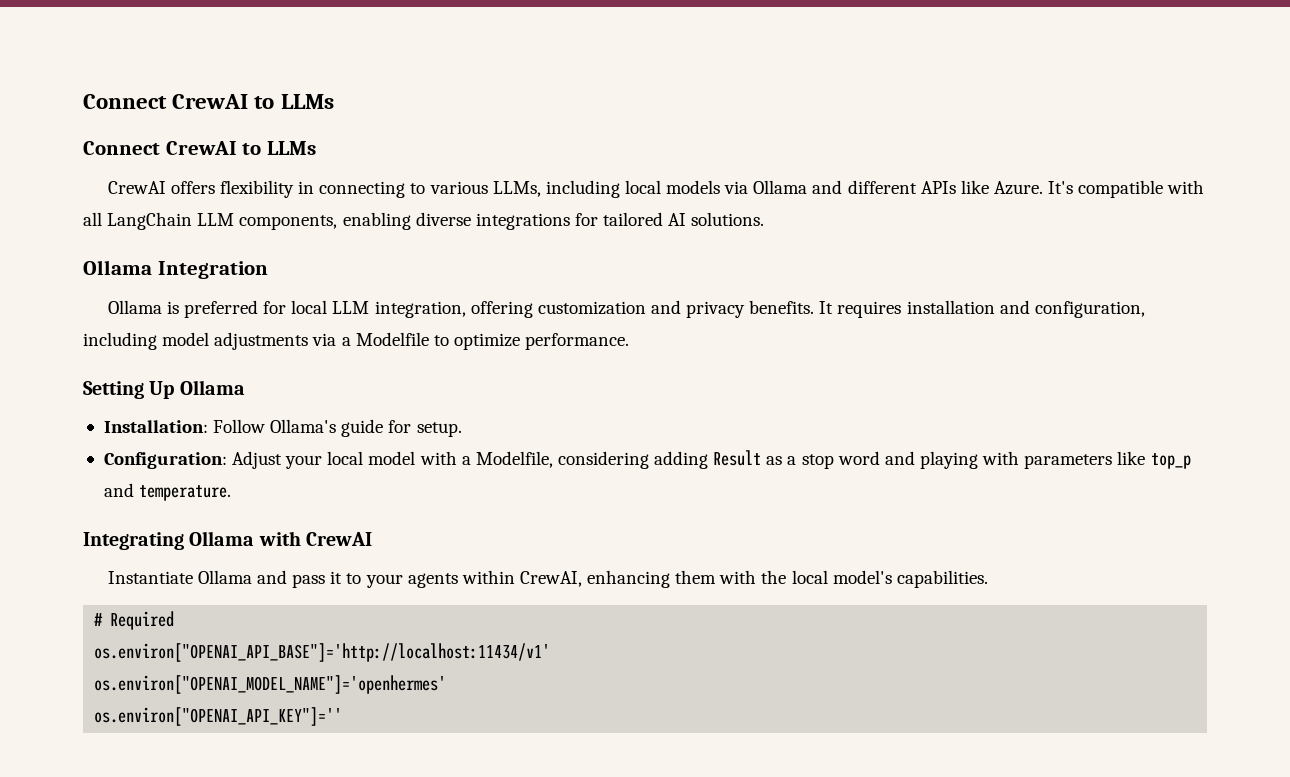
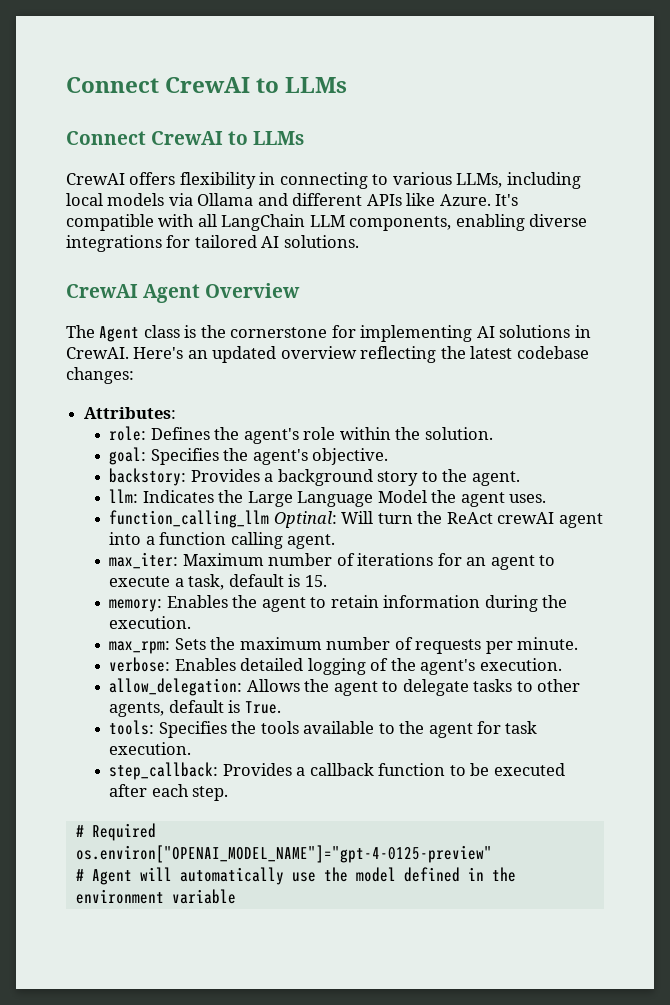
- Ollama Integration
- Ollama is preferred for local LLM integration, offering customization and privacy benefits. It requires installation and configuration, including model adjustments via a Modelfile to optimize performance.
- Setting Up Ollama
- Installation: Follow Ollama's guide for setup.
- Configuration: Adjust your local model with a Modelfile, considering adding Result as a stop word and playing with parameters like top_p and temperature.
- Integrating Ollama with CrewAI
- Instantiate Ollama and pass it to your agents within CrewAI, enhancing them with the local model's capabilities.
+ CrewAI Agent Overview
+ The Agent class is the cornerstone for implementing AI solutions in CrewAI. Here's an updated overview reflecting the latest codebase changes:
+ Attributes:
+ role: Defines the agent's role within the solution.
+ goal: Specifies the agent's objective.
+ backstory: Provides a background story to the agent.
+ llm: Indicates the Large Language Model the agent uses.
+ function_calling_llm Optinal: Will turn the ReAct crewAI agent into a function calling agent.
+ max_iter: Maximum number of iterations for an agent to execute a task, default is 15.
+ memory: Enables the agent to retain information during the execution.
+ max_rpm: Sets the maximum number of requests per minute.
+ verbose: Enables detailed logging of the agent's execution.
+ allow_delegation: Allows the agent to delegate tasks to other agents, default is True.
+ tools: Specifies the tools available to the agent for task execution.
+ step_callback: Provides a callback function to be executed after each step.
  # Required
- os.environ["OPENAI_API_BASE"]='http://localhost:11434/v1'
- os.environ["OPENAI_MODEL_NAME"]='openhermes'
- os.environ["OPENAI_API_KEY"]=''
+ os.environ["OPENAI_MODEL_NAME"]="gpt-4-0125-preview"
+ # Agent will automatically use the model defined in the environment variable

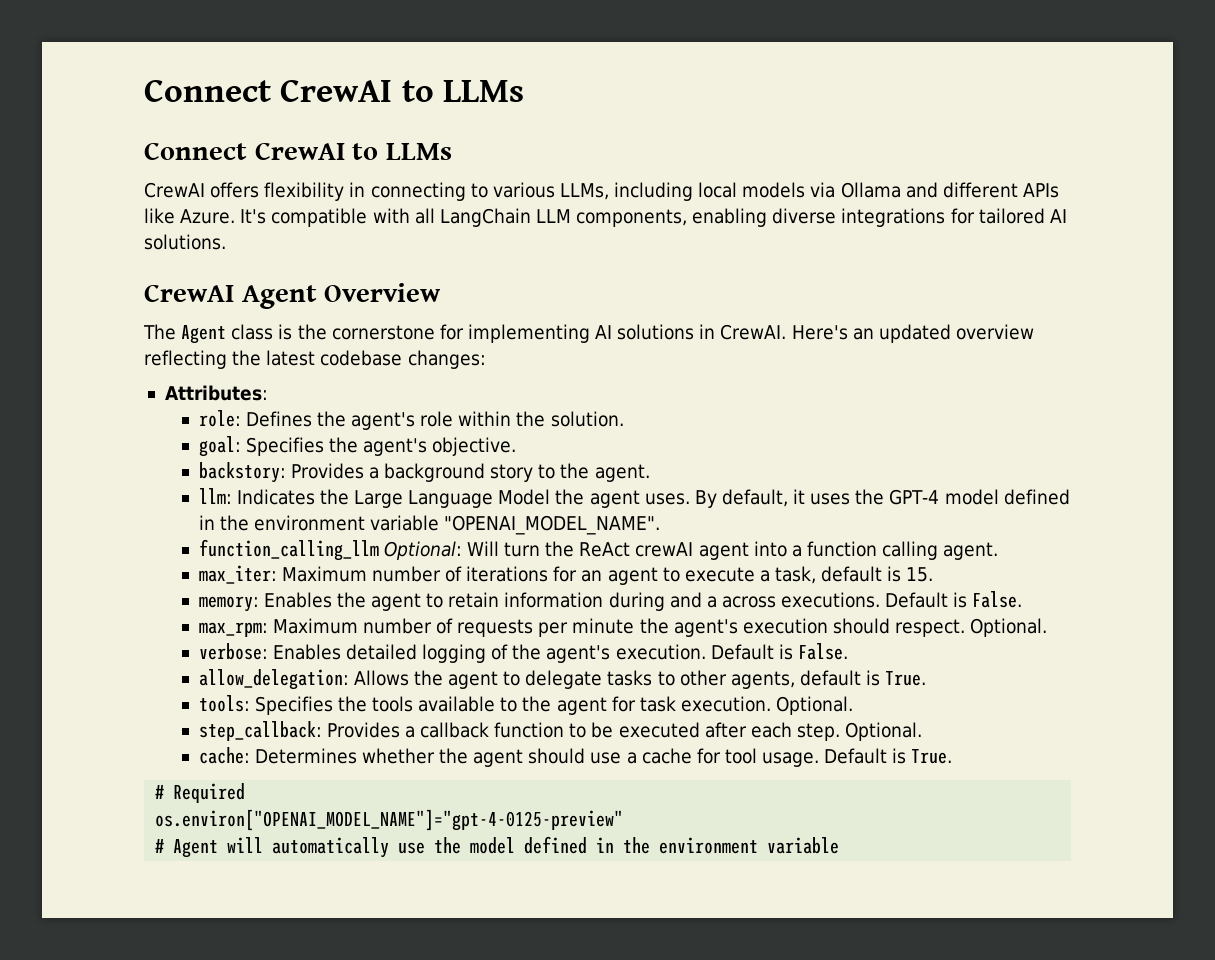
+ By default, it uses the GPT-4 model defined in the environment variable "OPENAI_MODEL_NAME".
- function_calling_llm Optinal: Will turn the ReAct crewAI agent into a function calling agent.
+ function_calling_llm Optional: Will turn the ReAct crewAI agent into a function calling agent.
- memory: Enables the agent to retain information during the execution.
- max_rpm: Sets the maximum number of requests per minute.
+ memory: Enables the agent to retain information during and a across executions. Default is False.
+ max_rpm: Maximum number of requests per minute the agent's execution should respect. Optional.
- verbose: Enables detailed logging of the agent's execution.
+ verbose: Enables detailed logging of the agent's execution. Default is False.
- tools: Specifies the tools available to the agent for task execution.
+ tools: Specifies the tools available to the agent for task execution. Optional.
- step_callback: Provides a callback function to be executed after each step.
+ step_callback: Provides a callback function to be executed after each step. Optional.
+ cache: Determines whether the agent should use a cache for tool usage. Default is True.

